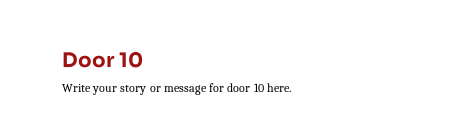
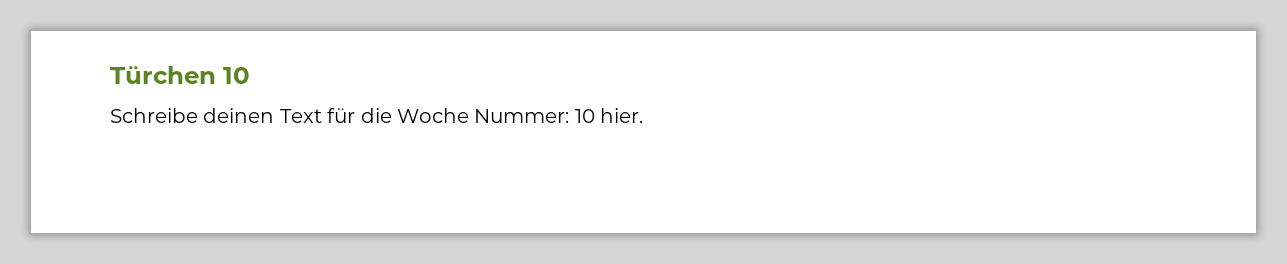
- Door 10
+ Türchen 10
- Write your story or message for door 10 here.
+ Schreibe deinen Text für die Woche Nummer: 10 hier.

